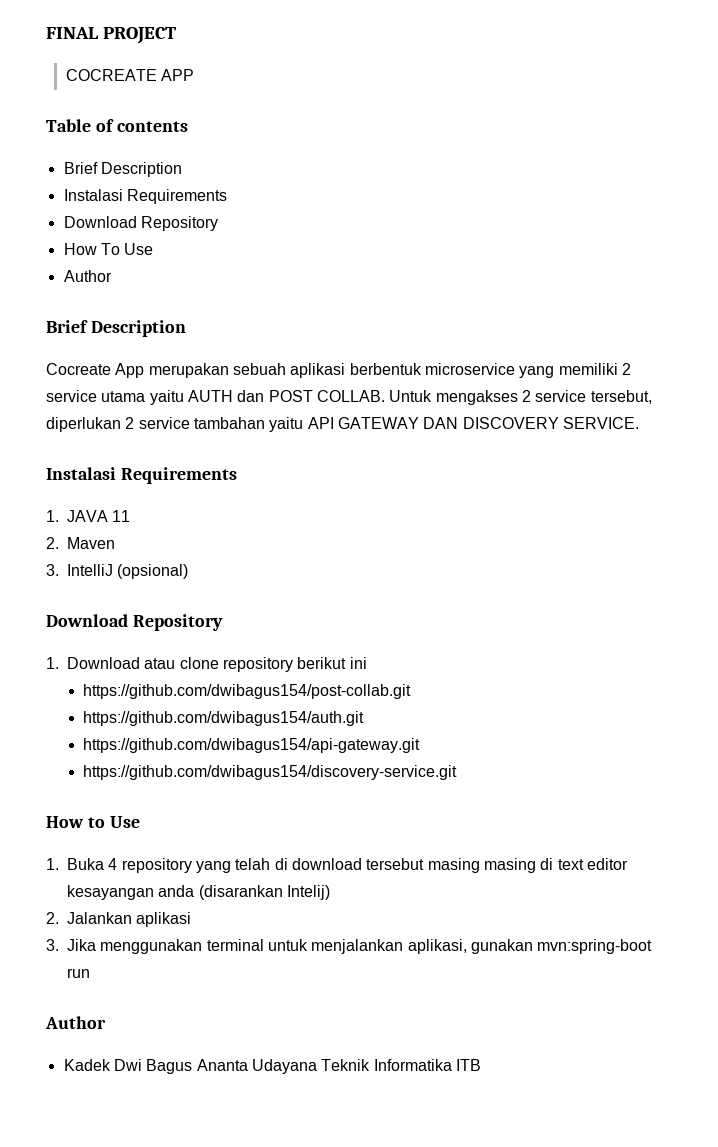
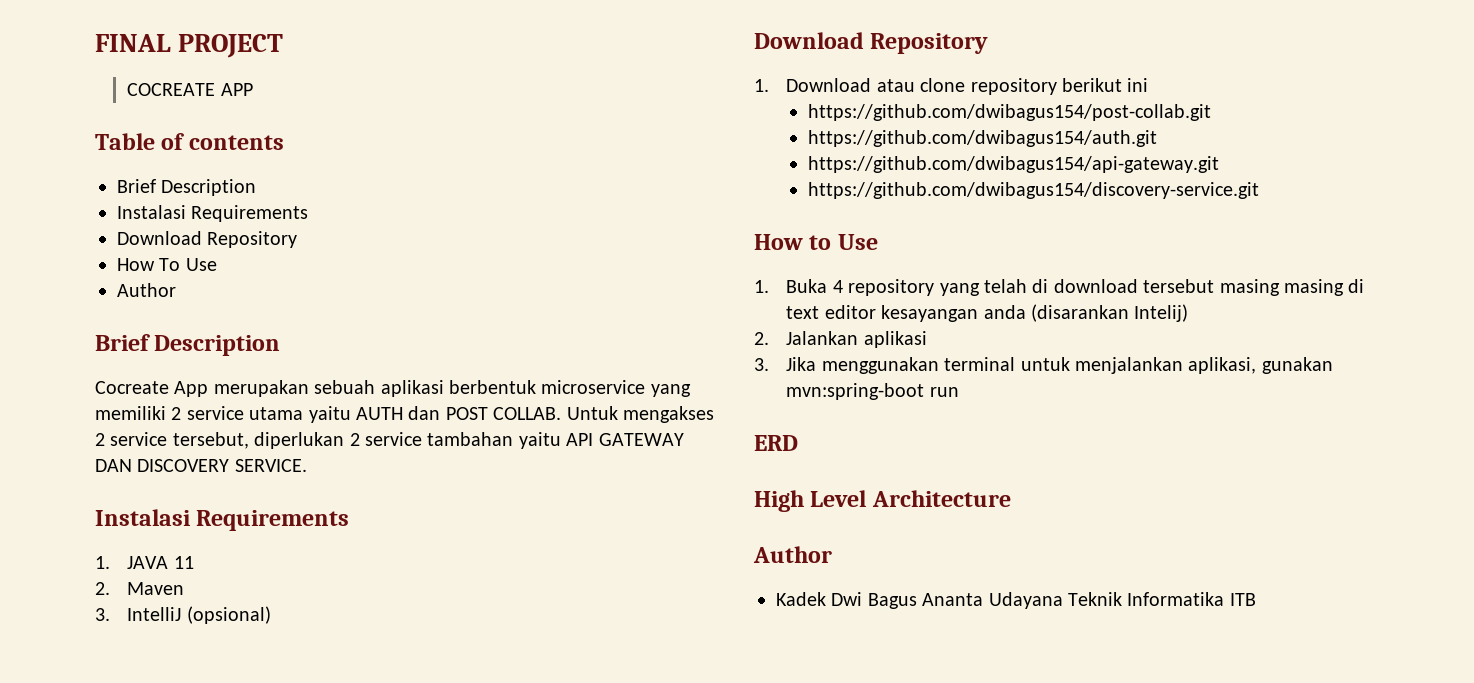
+ ERD
+ High Level Architecture

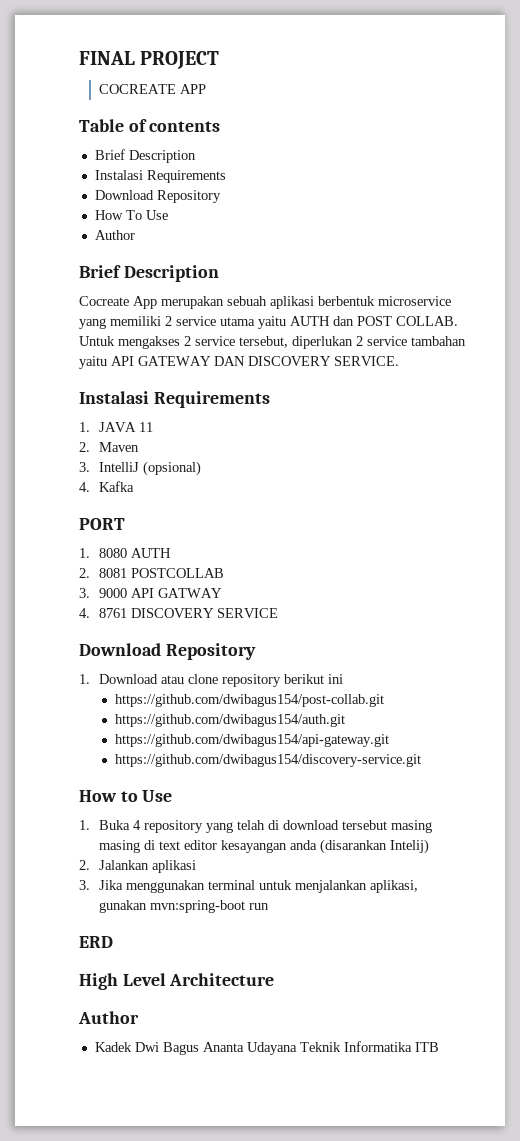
+ 4. Kafka
+ PORT
+ 1. 8080 AUTH
+ 2. 8081 POSTCOLLAB
+ 3. 9000 API GATWAY
+ 4. 8761 DISCOVERY SERVICE

